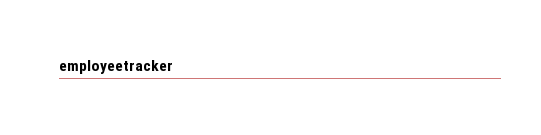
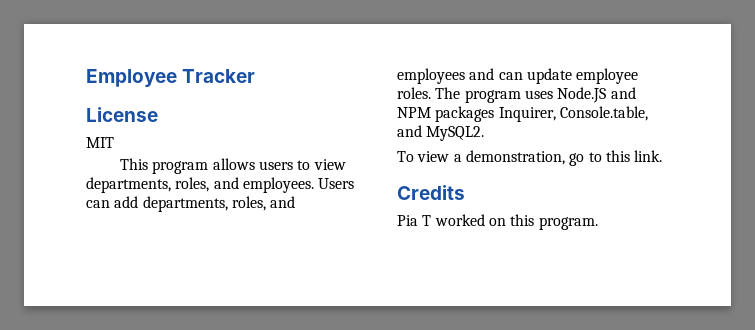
- employeetracker
+ Employee Tracker
+ License
+ MIT
+ This program allows users to view departments, roles, and employees. Users can add departments, roles, and employees and can update employee roles. The program uses Node.JS and NPM packages Inquirer, Console.table, and MySQL2.
+ To view a demonstration, go to this link.
+ Credits
+ Pia T worked on this program.

